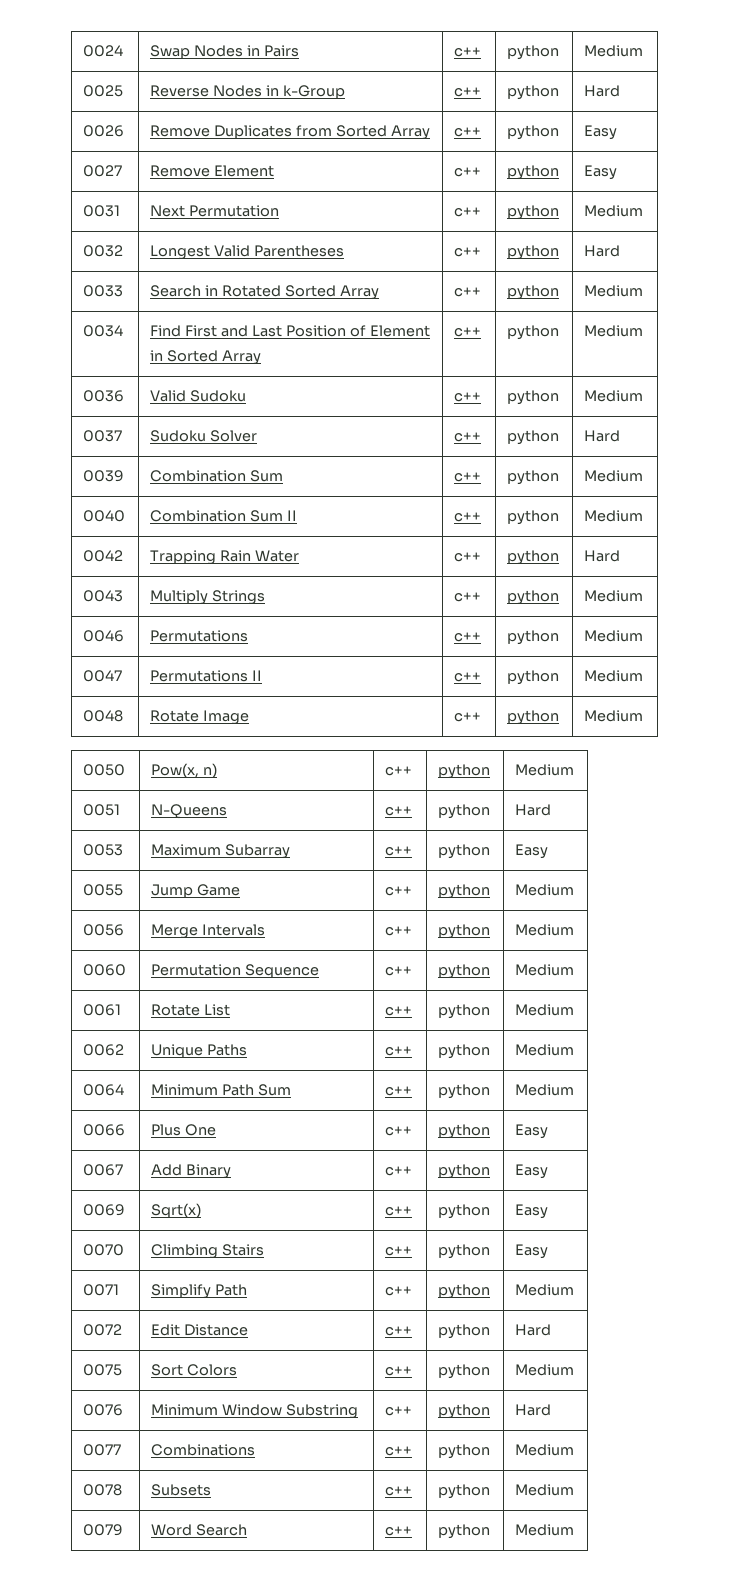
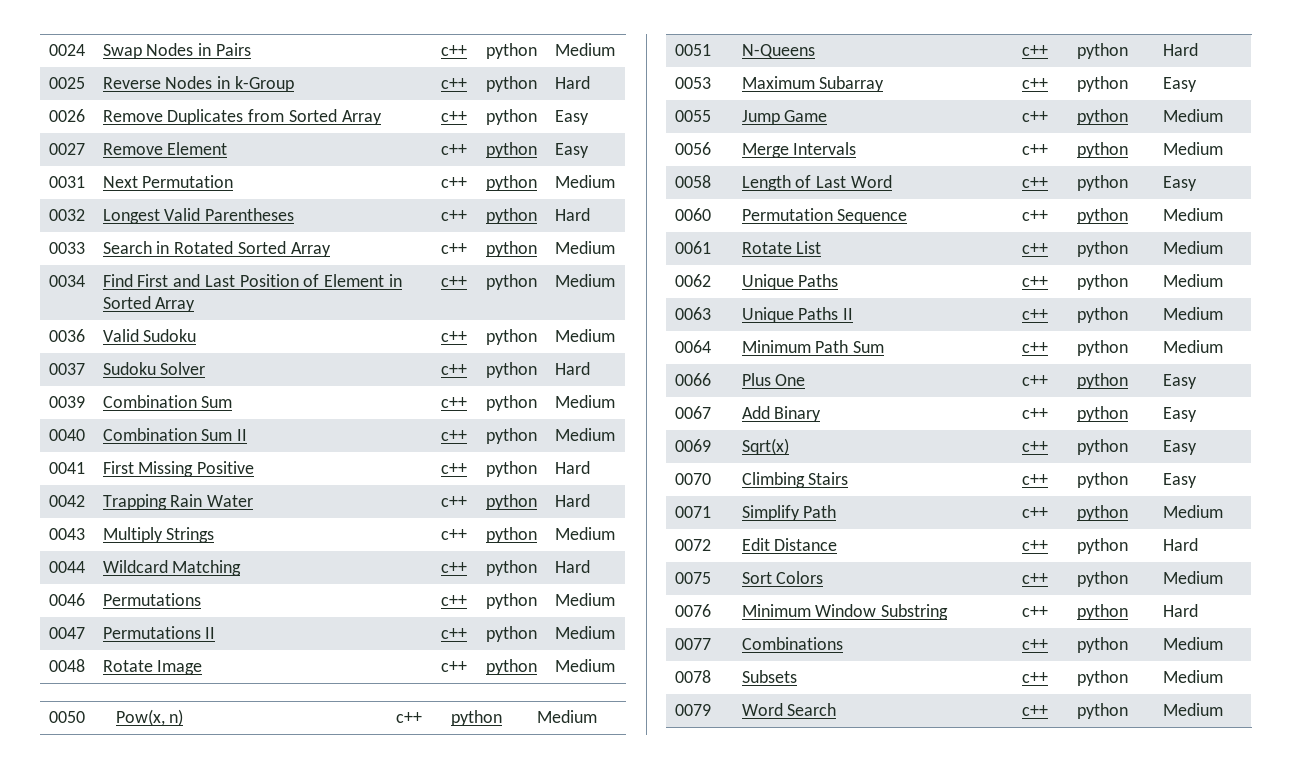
+ 0041 | First Missing Positive | c++ | python | Hard
+ 0044 | Wildcard Matching | c++ | python | Hard
+ 0058 | Length of Last Word | c++ | python | Easy
+ 0063 | Unique Paths II | c++ | python | Medium

